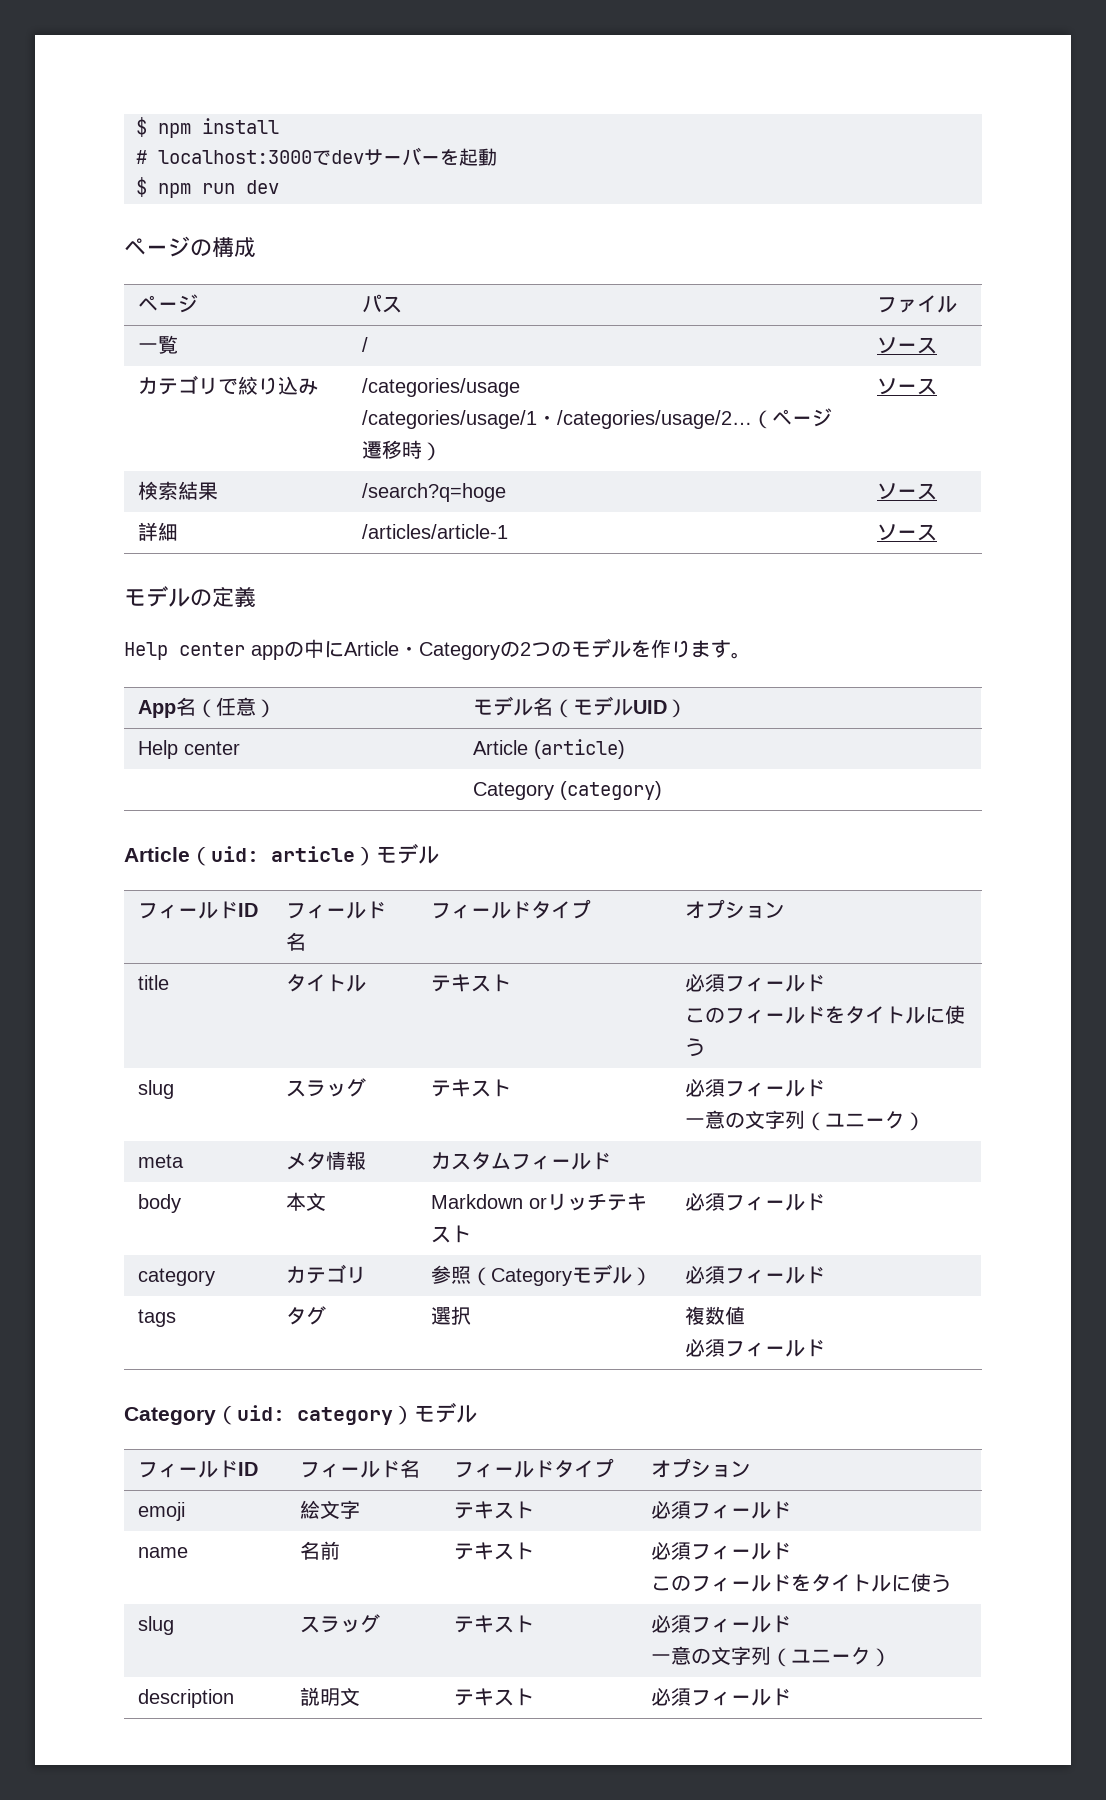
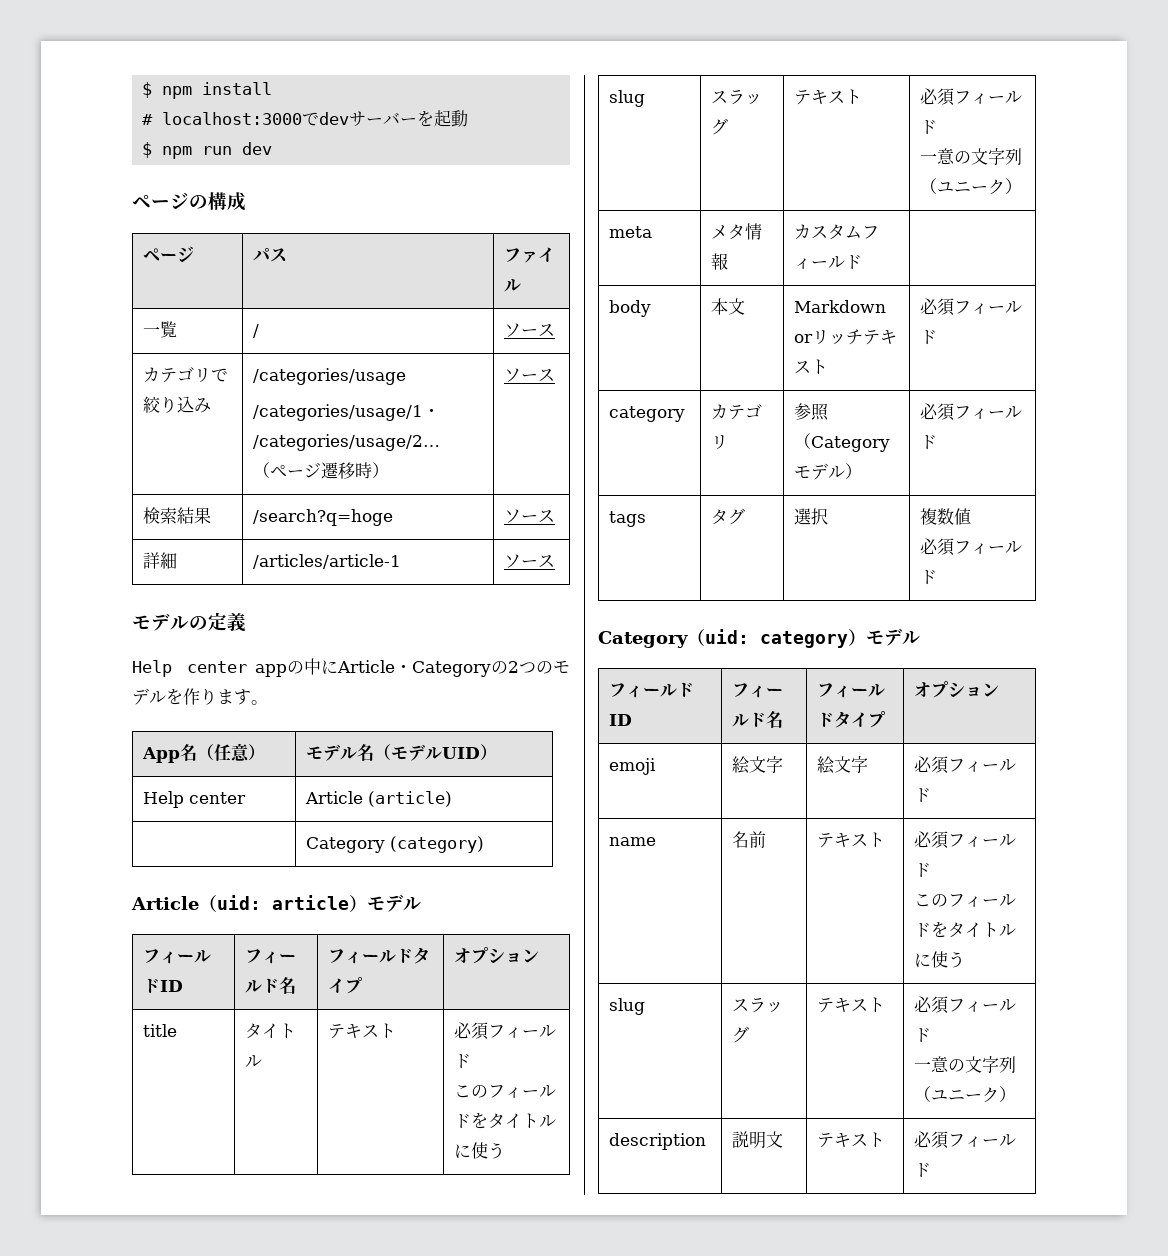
- emoji | 絵文字 | テキスト | 必須フィールド
+ emoji | 絵文字 | 絵文字 | 必須フィールド

